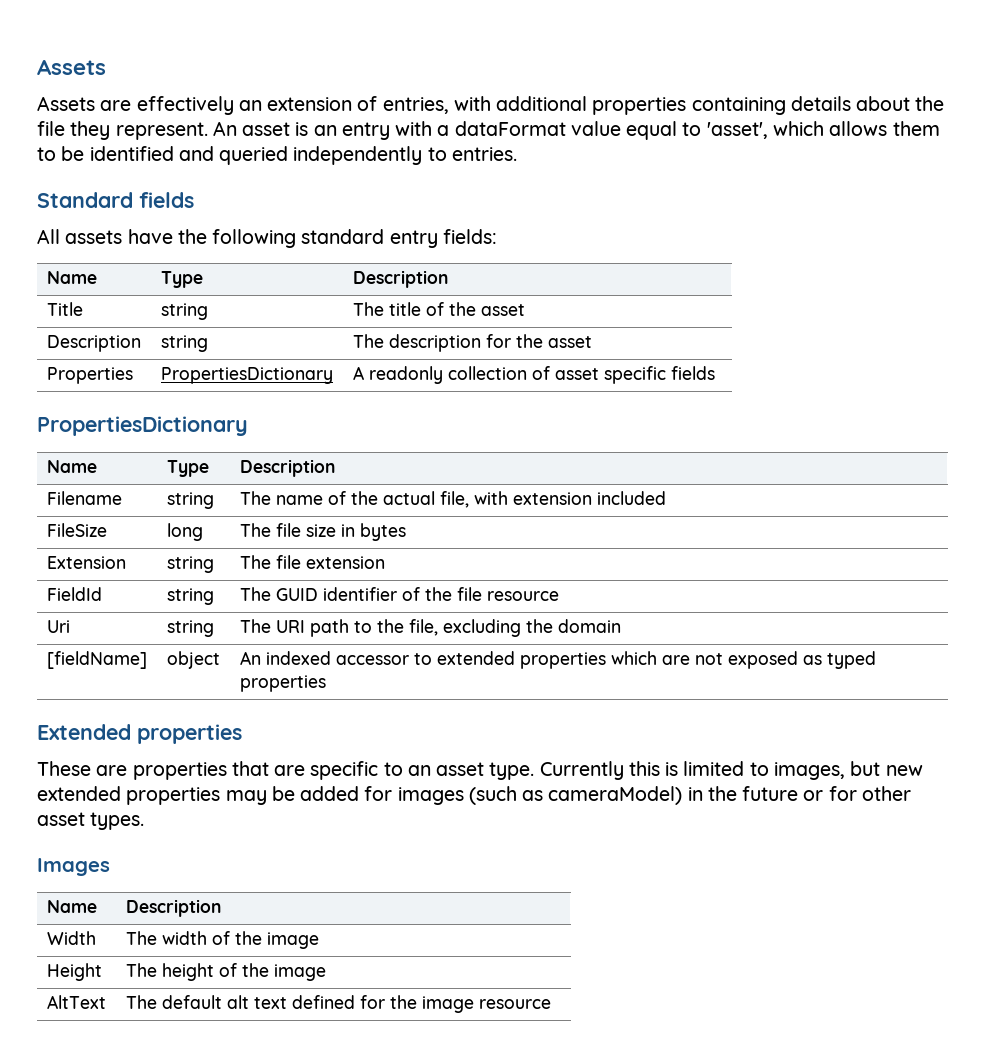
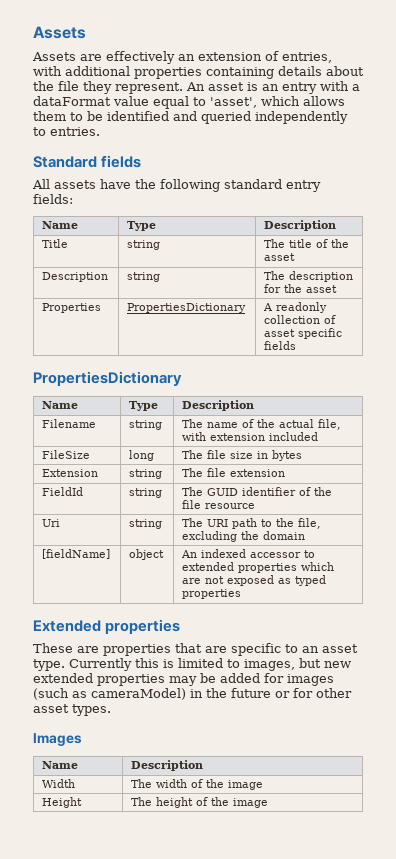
- AltText | The default alt text defined for the image resource

